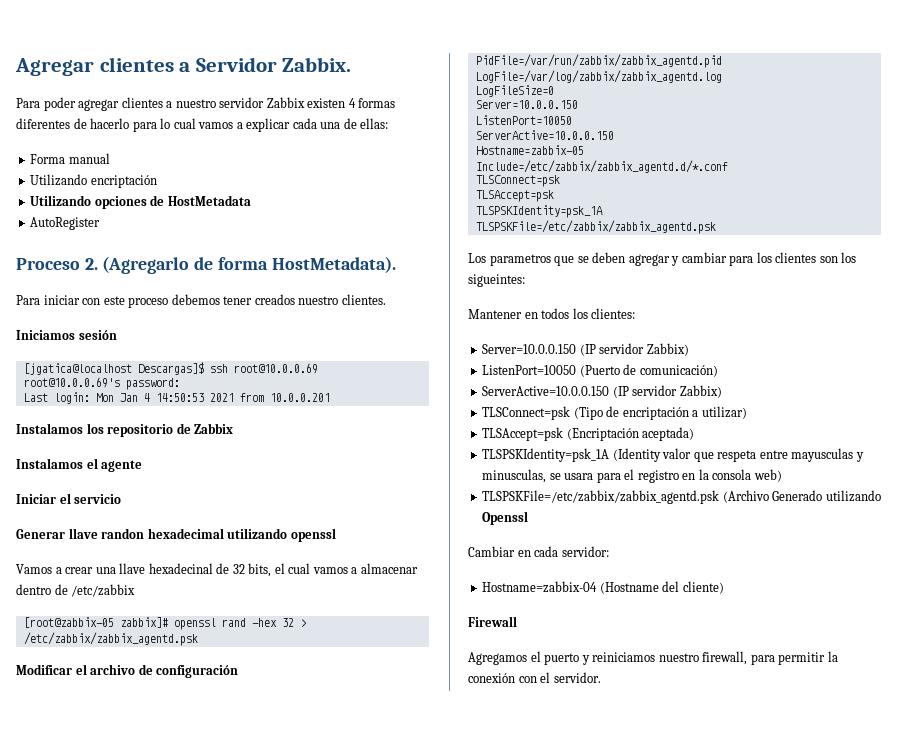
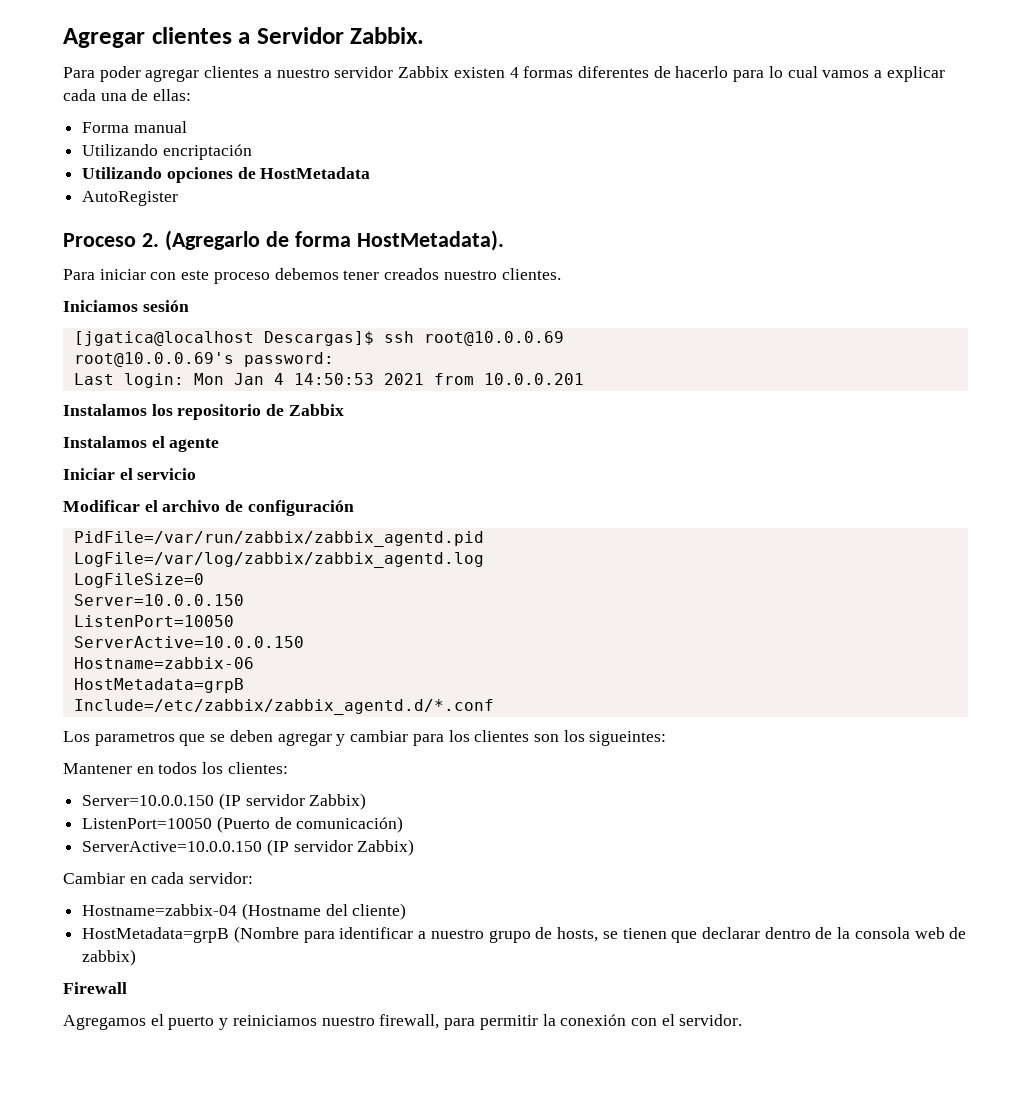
- Generar llave randon hexadecimal utilizando openssl
- Vamos a crear una llave hexadecinal de 32 bits, el cual vamos a almacenar dentro de /etc/zabbix
- [root@zabbix-05 zabbix]# openssl rand -hex 32 > /etc/zabbix/zabbix_agentd.psk
- Hostname=zabbix-05
+ Hostname=zabbix-06
+ HostMetadata=grpB
  Include=/etc/zabbix/zabbix_agentd.d/*.conf
- TLSConnect=psk
- TLSAccept=psk
- TLSPSKIdentity=psk_1A
- TLSPSKFile=/etc/zabbix/zabbix_agentd.psk
- TLSConnect=psk (Tipo de encriptación a utilizar)
- TLSAccept=psk (Encriptación aceptada)
- TLSPSKIdentity=psk_1A (Identity valor que respeta entre mayusculas y minusculas, se usara para el registro en la consola web)
- TLSPSKFile=/etc/zabbix/zabbix_agentd.psk (Archivo Generado utilizando Openssl
+ HostMetadata=grpB (Nombre para identificar a nuestro grupo de hosts, se tienen que declarar dentro de la consola web de zabbix)

